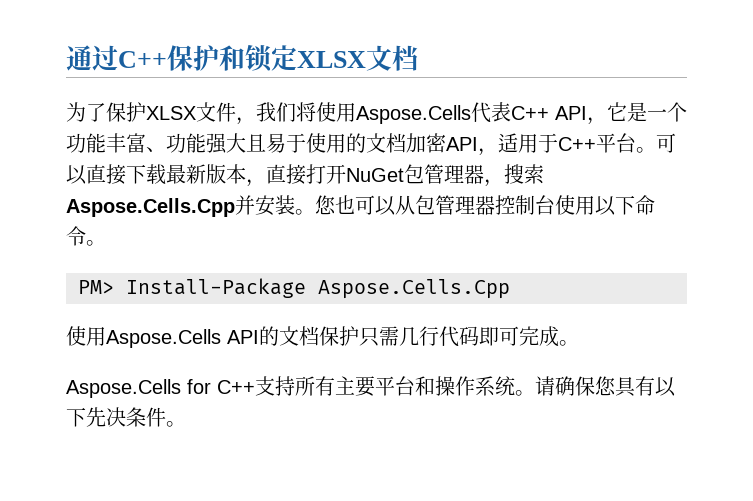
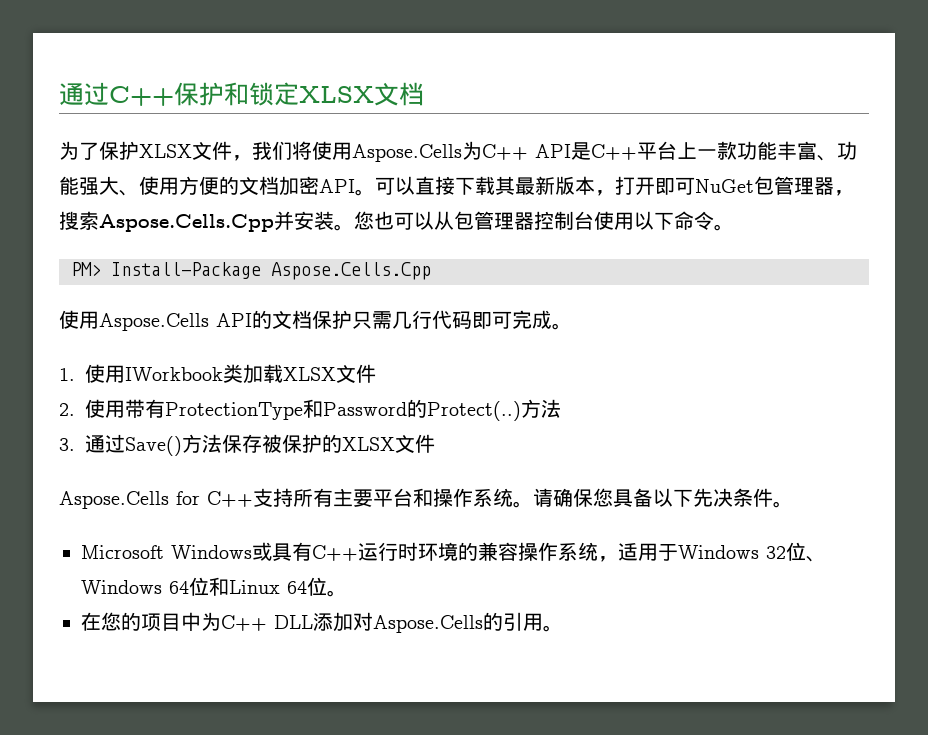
- 为了保护XLSX文件，我们将使用Aspose.Cells代表C++ API，它是一个功能丰富、功能强大且易于使用的文档加密API，适用于C++平台。
+ 为了保护XLSX文件，我们将使用Aspose.Cells为C++ API是C++平台上一款功能丰富、功能强大、使用方便的文档加密API。
- 可以直接下载最新版本，直接打开NuGet包管理器，搜索Aspose.Cells.Cpp并安装。
+ 可以直接下载其最新版本，打开即可NuGet包管理器，搜索Aspose.Cells.Cpp并安装。
+ 1.使用IWorkbook类加载XLSX文件
+ 2.使用带有ProtectionType和Password的Protect(..)方法
+ 3.通过Save()方法保存被保护的XLSX文件
- 请确保您具有以下先决条件。
+ 请确保您具备以下先决条件。
+ Microsoft Windows或具有C++运行时环境的兼容操作系统，适用于Windows 32位、Windows 64位和Linux 64位。
+ 在您的项目中为C++ DLL添加对Aspose.Cells的引用。

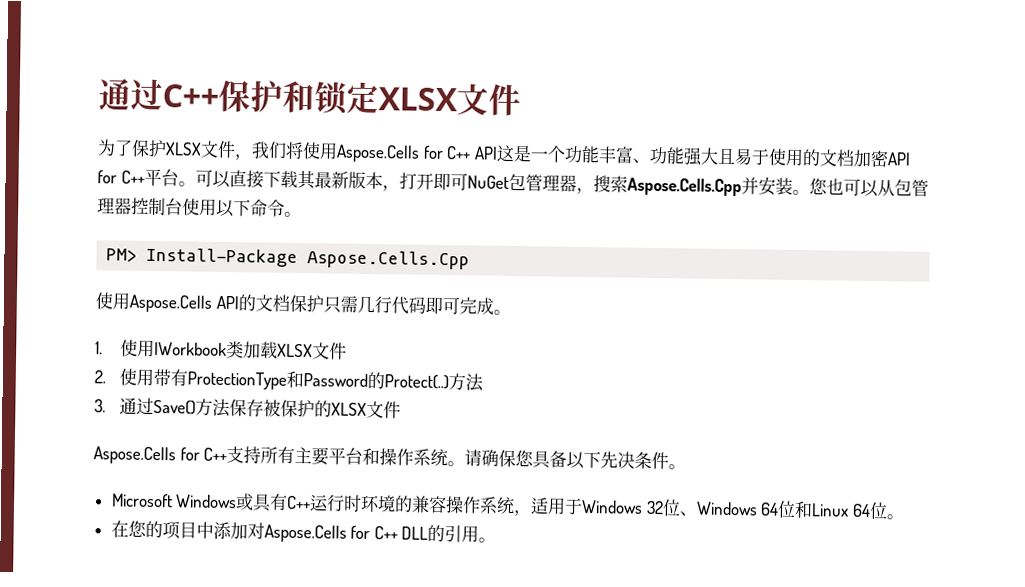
- 通过C++保护和锁定XLSX文档
+ 通过C++保护和锁定XLSX文件
- 为了保护XLSX文件，我们将使用Aspose.Cells为C++ API是C++平台上一款功能丰富、功能强大、使用方便的文档加密API。
+ 为了保护XLSX文件，我们将使用Aspose.Cells for C++ API这是一个功能丰富、功能强大且易于使用的文档加密API for C++平台。
- 在您的项目中为C++ DLL添加对Aspose.Cells的引用。
+ 在您的项目中添加对Aspose.Cells for C++ DLL的引用。

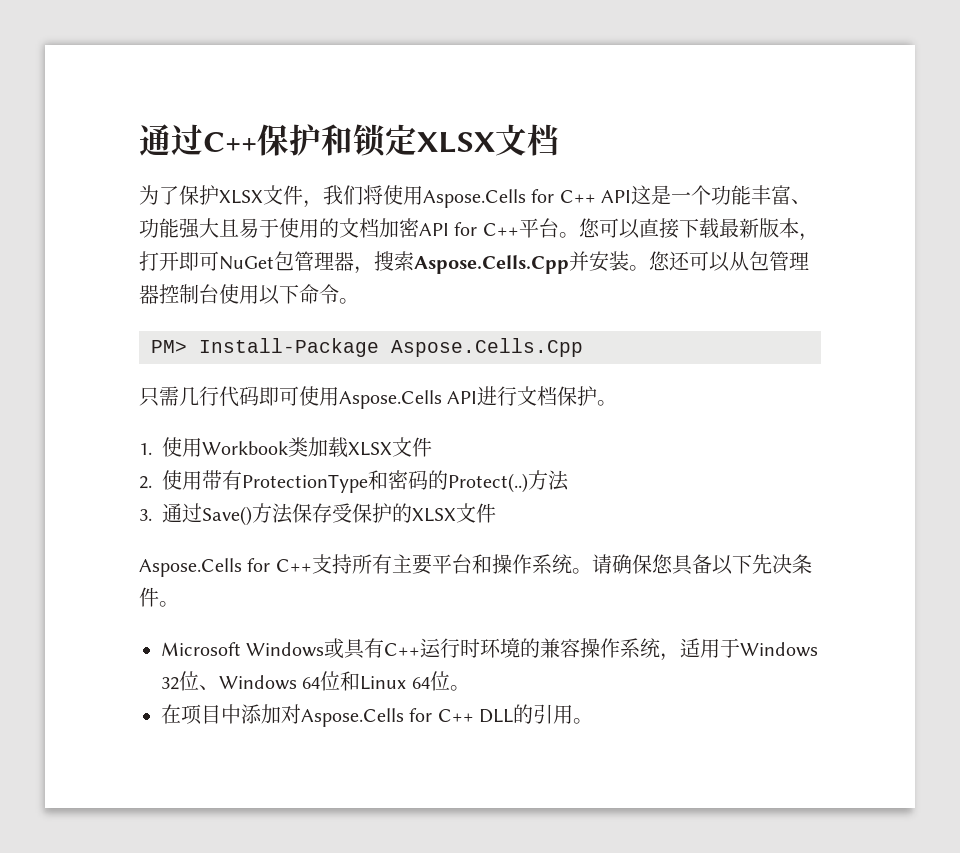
- 通过C++保护和锁定XLSX文件
+ 通过C++保护和锁定XLSX文档
- 可以直接下载其最新版本，打开即可NuGet包管理器，搜索Aspose.Cells.Cpp并安装。
+ 您可以直接下载最新版本，打开即可NuGet包管理器，搜索Aspose.Cells.Cpp并安装。
- 您也可以从包管理器控制台使用以下命令。
+ 您还可以从包管理器控制台使用以下命令。
- 使用Aspose.Cells API的文档保护只需几行代码即可完成。
+ 只需几行代码即可使用Aspose.Cells API进行文档保护。
- 1.使用IWorkbook类加载XLSX文件
+ 1.使用Workbook类加载XLSX文件
- 2.使用带有ProtectionType和Password的Protect(..)
+ 2.使用带有ProtectionType和密码的Protect(..)
- 3.通过Save()方法保存被保护的XLSX文件
+ 3.通过Save()方法保存受保护的XLSX文件
- 在您的项目中添加对Aspose.Cells for C++ DLL的引用。
+ 在项目中添加对Aspose.Cells for C++ DLL的引用。

